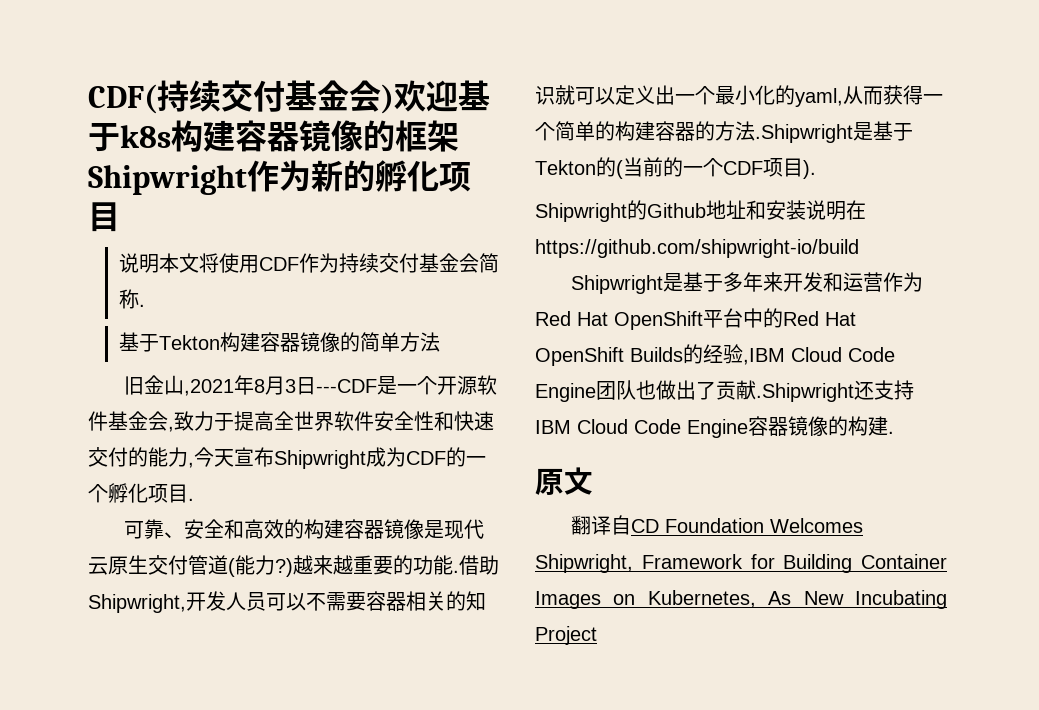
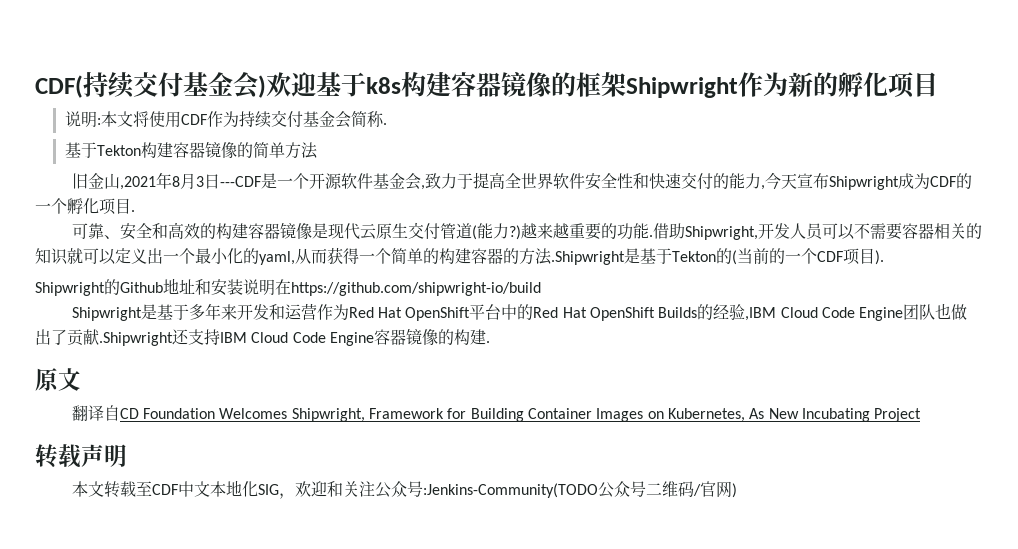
- 说明本文将使用CDF作为持续交付基金会简称.
+ 说明:本文将使用CDF作为持续交付基金会简称.
+ 转载声明
+ 本文转载至CDF中文本地化SIG，欢迎和关注公众号:Jenkins-Community(TODO公众号二维码/官网)

